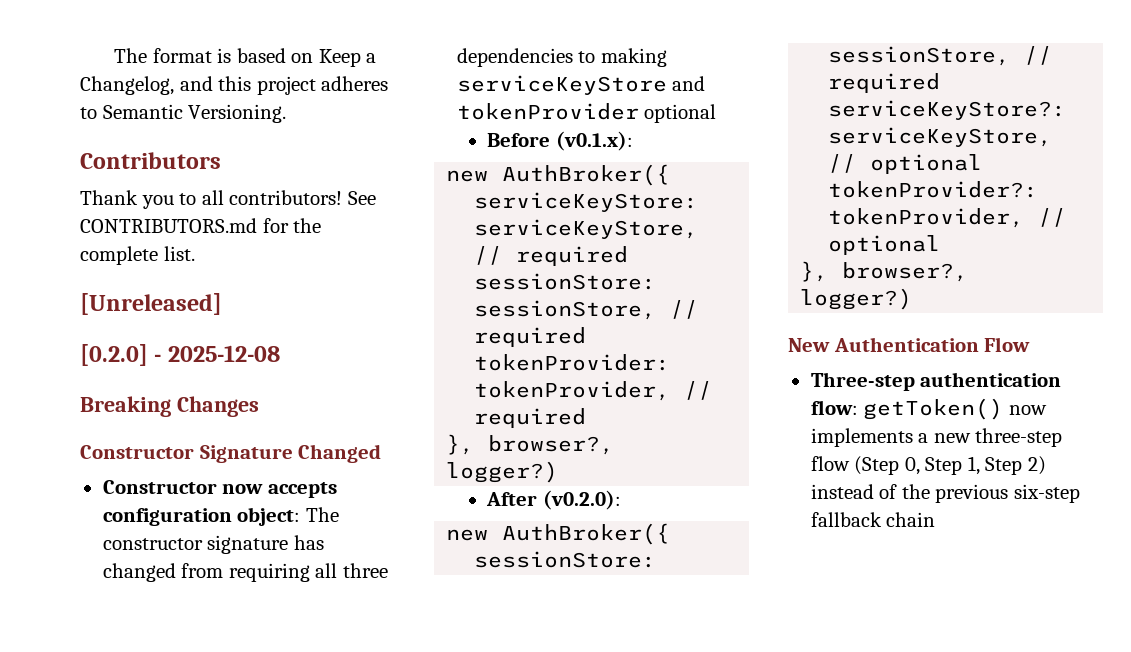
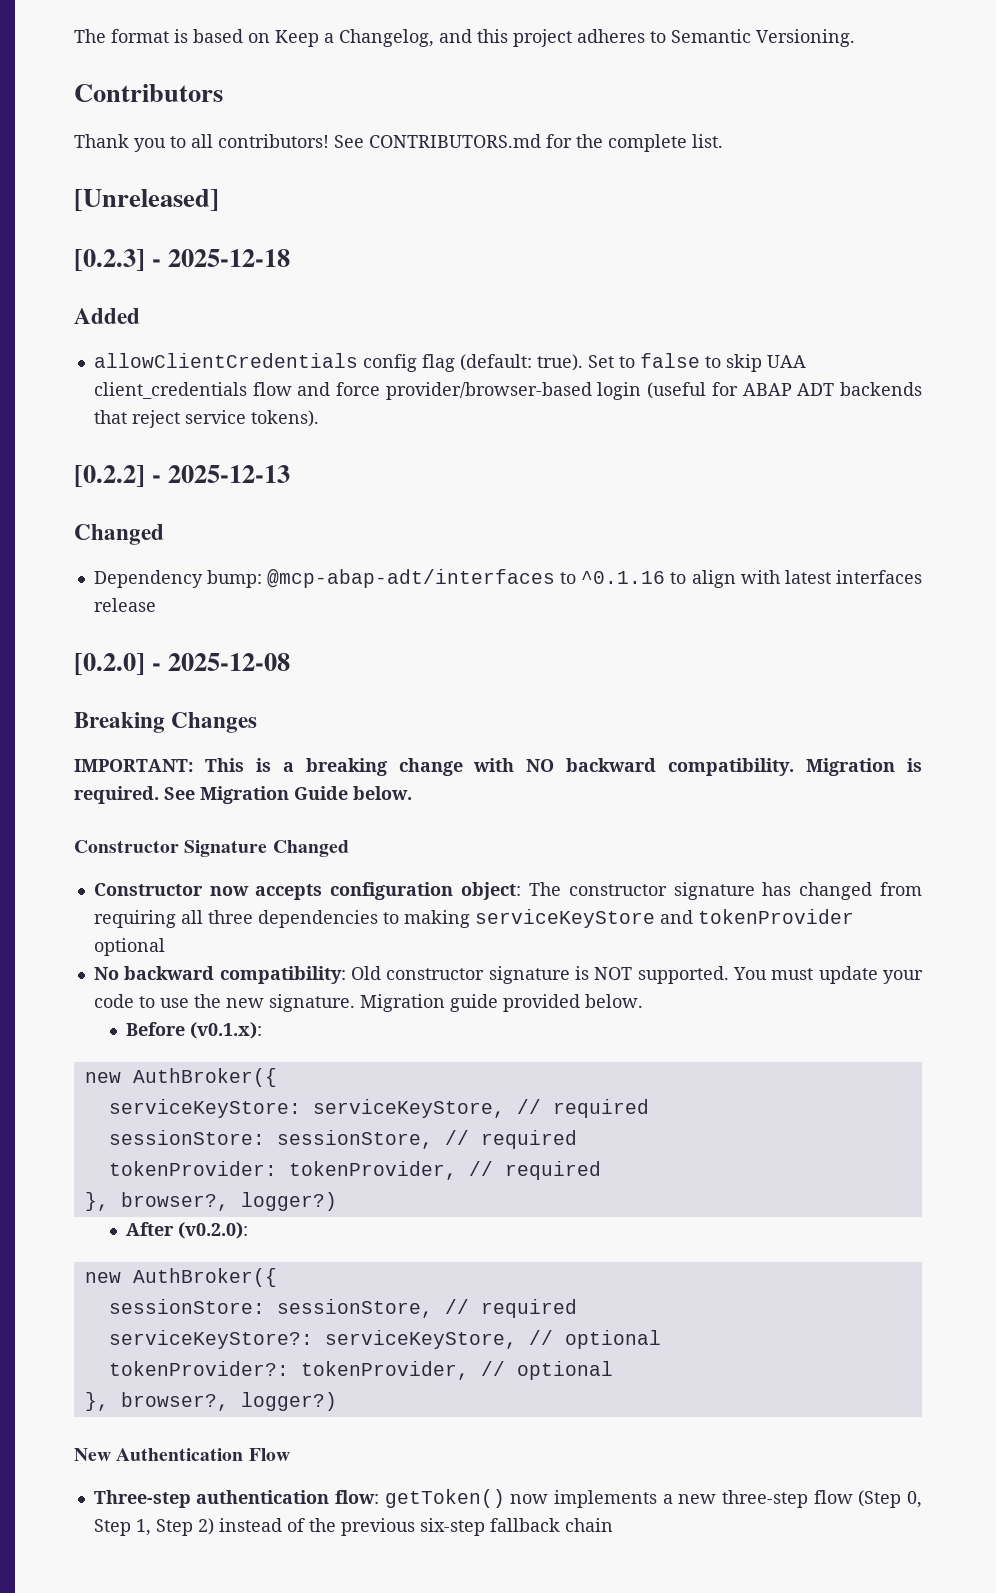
+ [0.2.3] - 2025-12-18
+ Added
+ allowClientCredentials config flag (default: true). Set to false to skip UAA client_credentials flow and force provider/browser-based login (useful for ABAP ADT backends that reject service tokens).
+ [0.2.2] - 2025-12-13
+ Changed
+ Dependency bump: @mcp-abap-adt/interfaces to ^0.1.16 to align with latest interfaces release
+ IMPORTANT: This is a breaking change with NO backward compatibility. Migration is required. See Migration Guide below.
+ No backward compatibility: Old constructor signature is NOT supported. You must update your code to use the new signature. Migration guide provided below.

